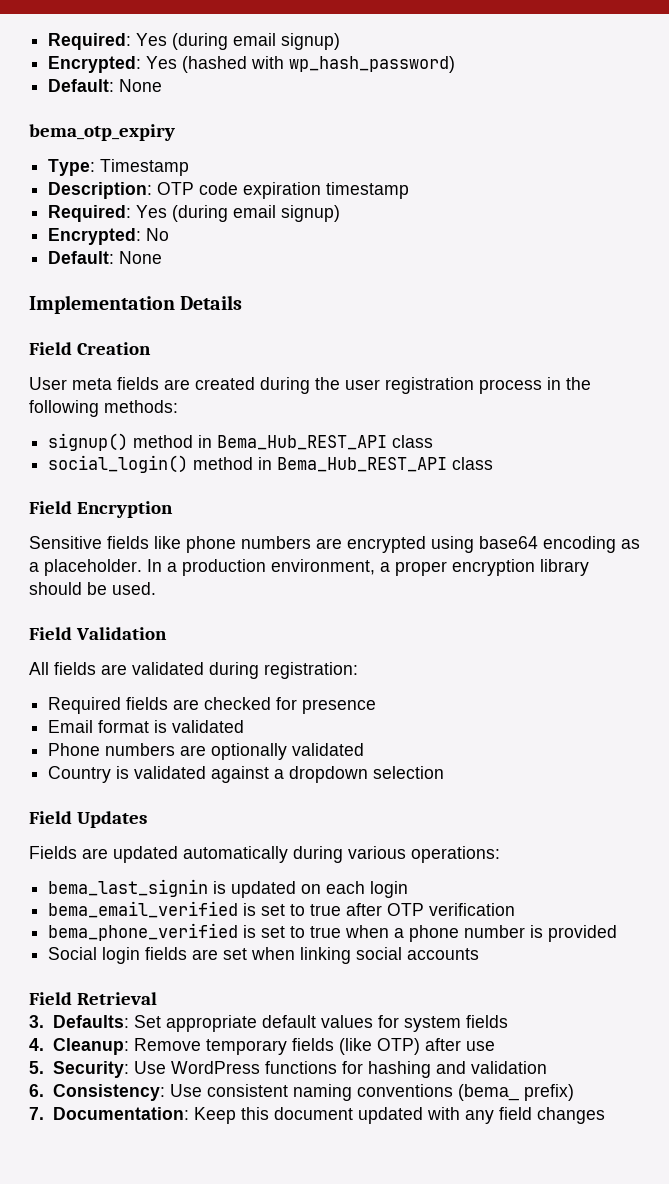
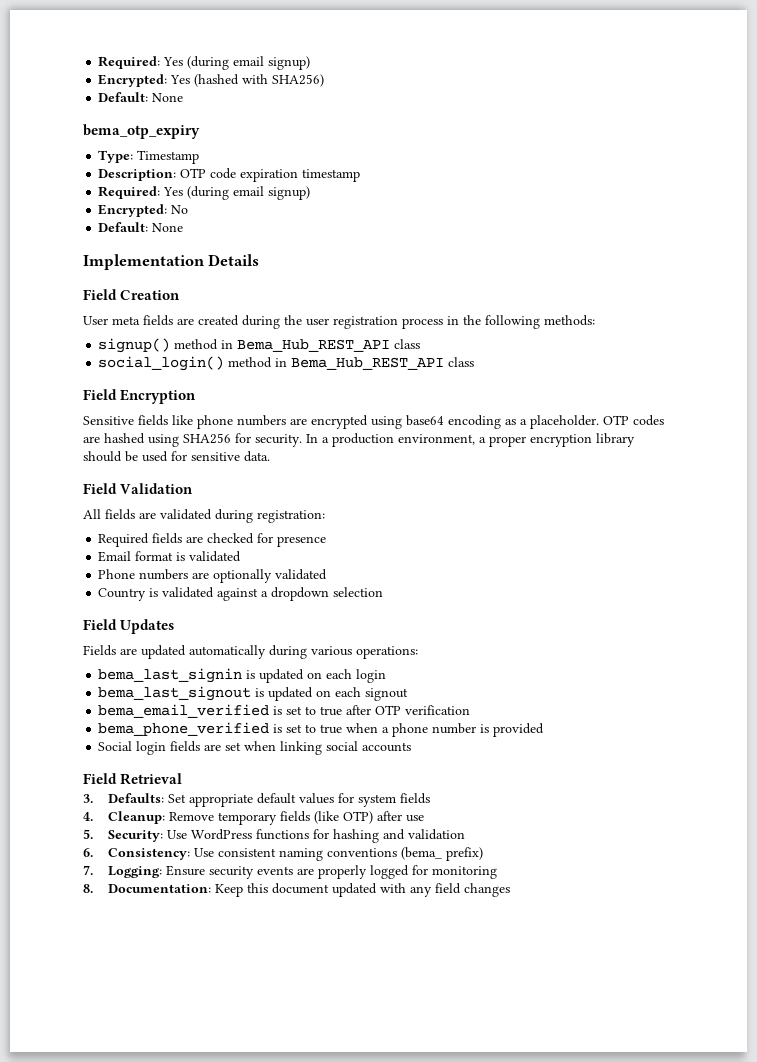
- Encrypted: Yes (hashed with wp_hash_password)
+ Encrypted: Yes (hashed with SHA256)
+ OTP codes are hashed using SHA256 for security.
- In a production environment, a proper encryption library should be used.
+ In a production environment, a proper encryption library should be used for sensitive data.
+ bema_last_signout is updated on each signout
- 7. Documentation: Keep this document updated with any field changes
+ 7. Logging: Ensure security events are properly logged for monitoring
+ 8. Documentation: Keep this document updated with any field changes

